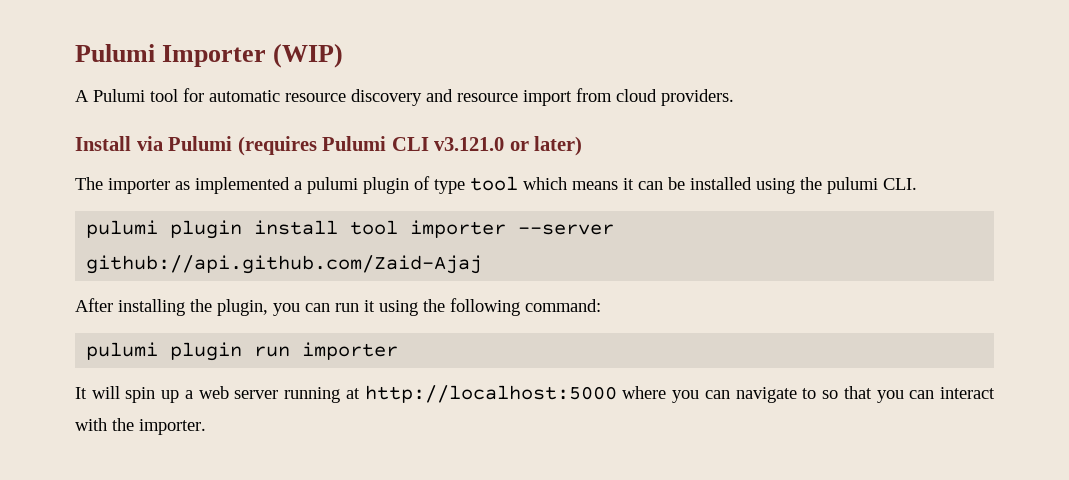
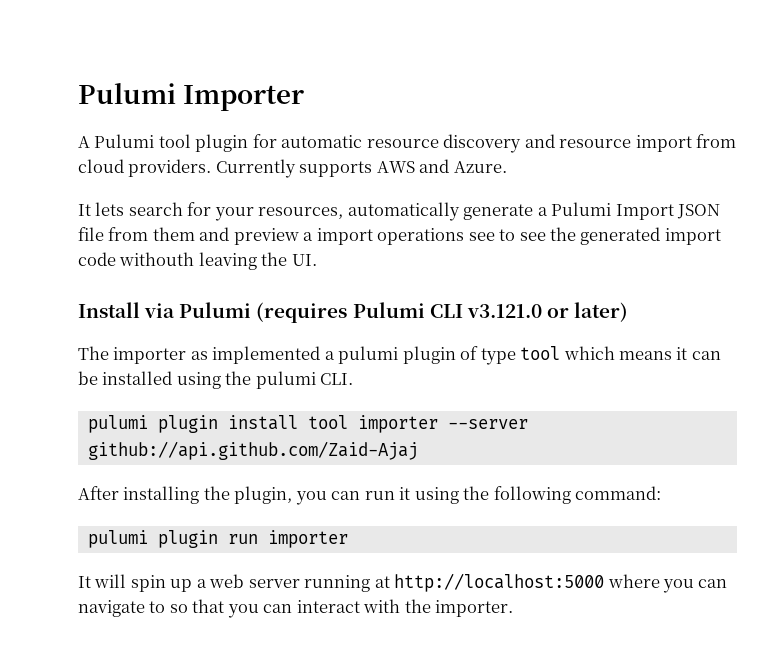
- Pulumi Importer (WIP)
+ Pulumi Importer
- A Pulumi tool for automatic resource discovery and resource import from cloud providers.
+ A Pulumi tool plugin for automatic resource discovery and resource import from cloud providers. Currently supports AWS and Azure.
+ It lets search for your resources, automatically generate a Pulumi Import JSON file from them and preview a import operations see to see the generated import code withouth leaving the UI.

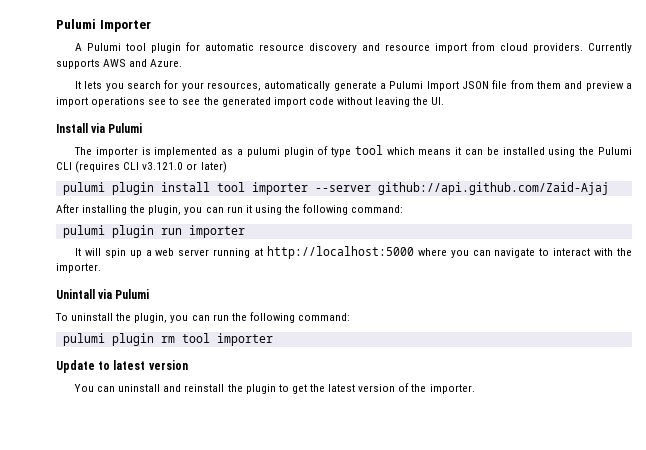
- It lets search for your resources, automatically generate a Pulumi Import JSON file from them and preview a import operations see to see the generated import code withouth leaving the UI.
+ It lets you search for your resources, automatically generate a Pulumi Import JSON file from them and preview a import operations see to see the generated import code without leaving the UI.
- Install via Pulumi (requires Pulumi CLI v3.121.0 or later)
+ Install via Pulumi
- The importer as implemented a pulumi plugin of type tool which means it can be installed using the pulumi CLI.
+ The importer is implemented as a pulumi plugin of type tool which means it can be installed using the Pulumi CLI (requires CLI v3.121.0 or later)
- It will spin up a web server running at http://localhost:5000 where you can navigate to so that you can interact with the importer.
+ It will spin up a web server running at http://localhost:5000 where you can navigate to interact with the importer.
+ Unintall via Pulumi
+ To uninstall the plugin, you can run the following command:
+ pulumi plugin rm tool importer
+ Update to latest version
+ You can uninstall and reinstall the plugin to get the latest version of the importer.

